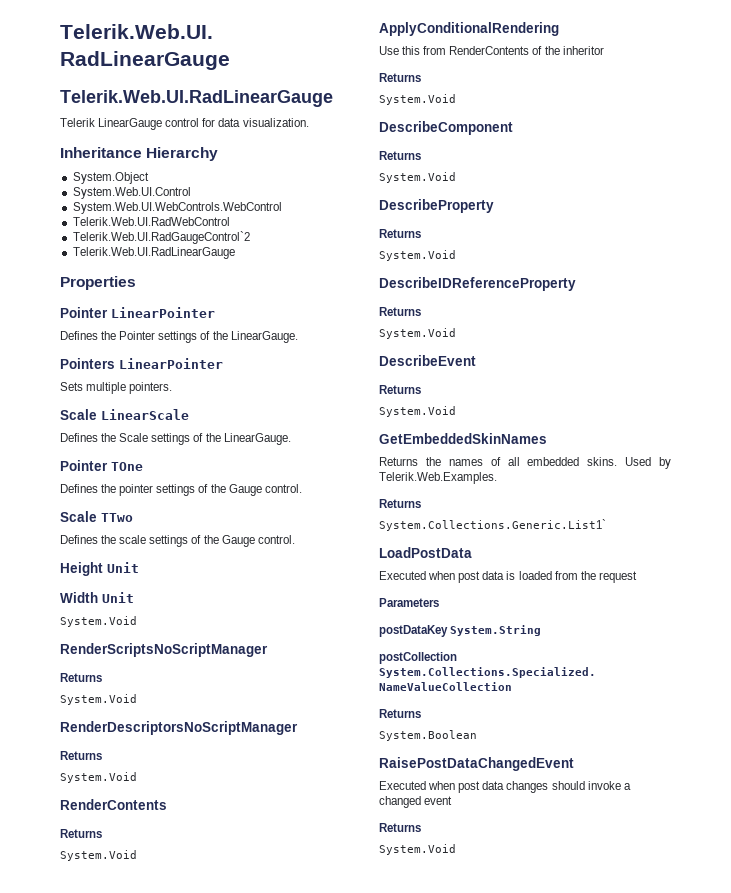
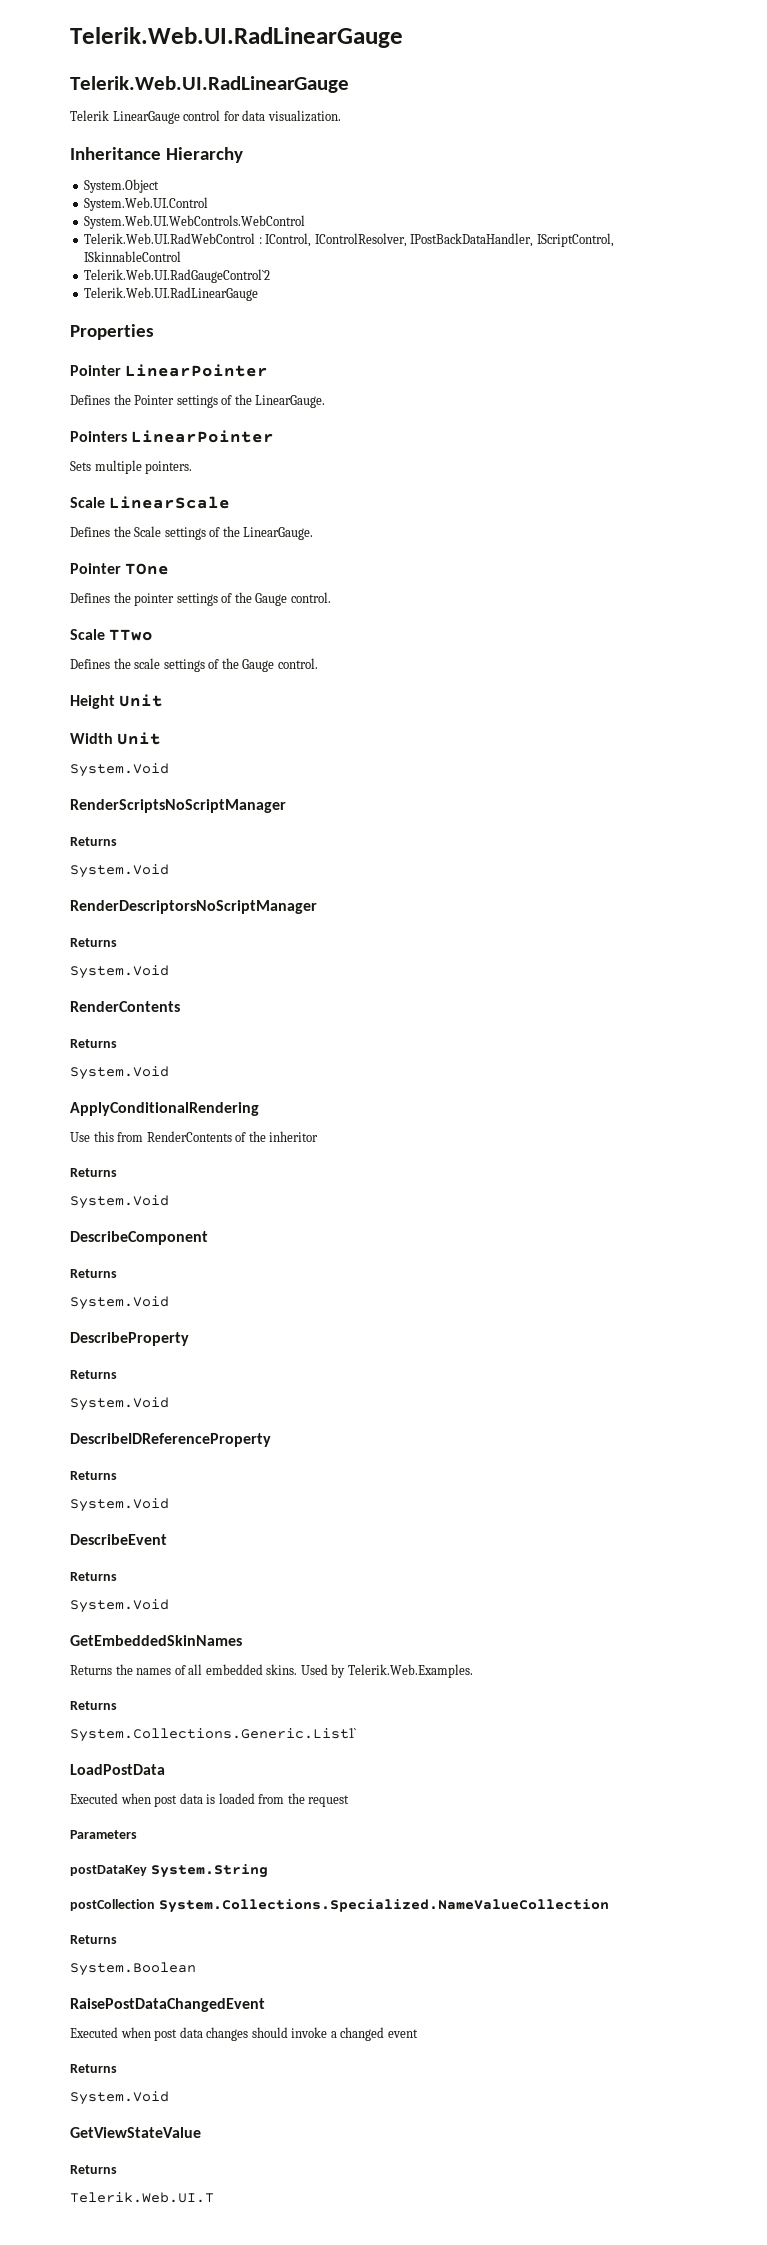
- Telerik.Web.UI.RadWebControl
+ Telerik.Web.UI.RadWebControl : IControl, IControlResolver, IPostBackDataHandler, IScriptControl, ISkinnableControl
+ GetViewStateValue
+ Returns
+ Telerik.Web.UI.T

